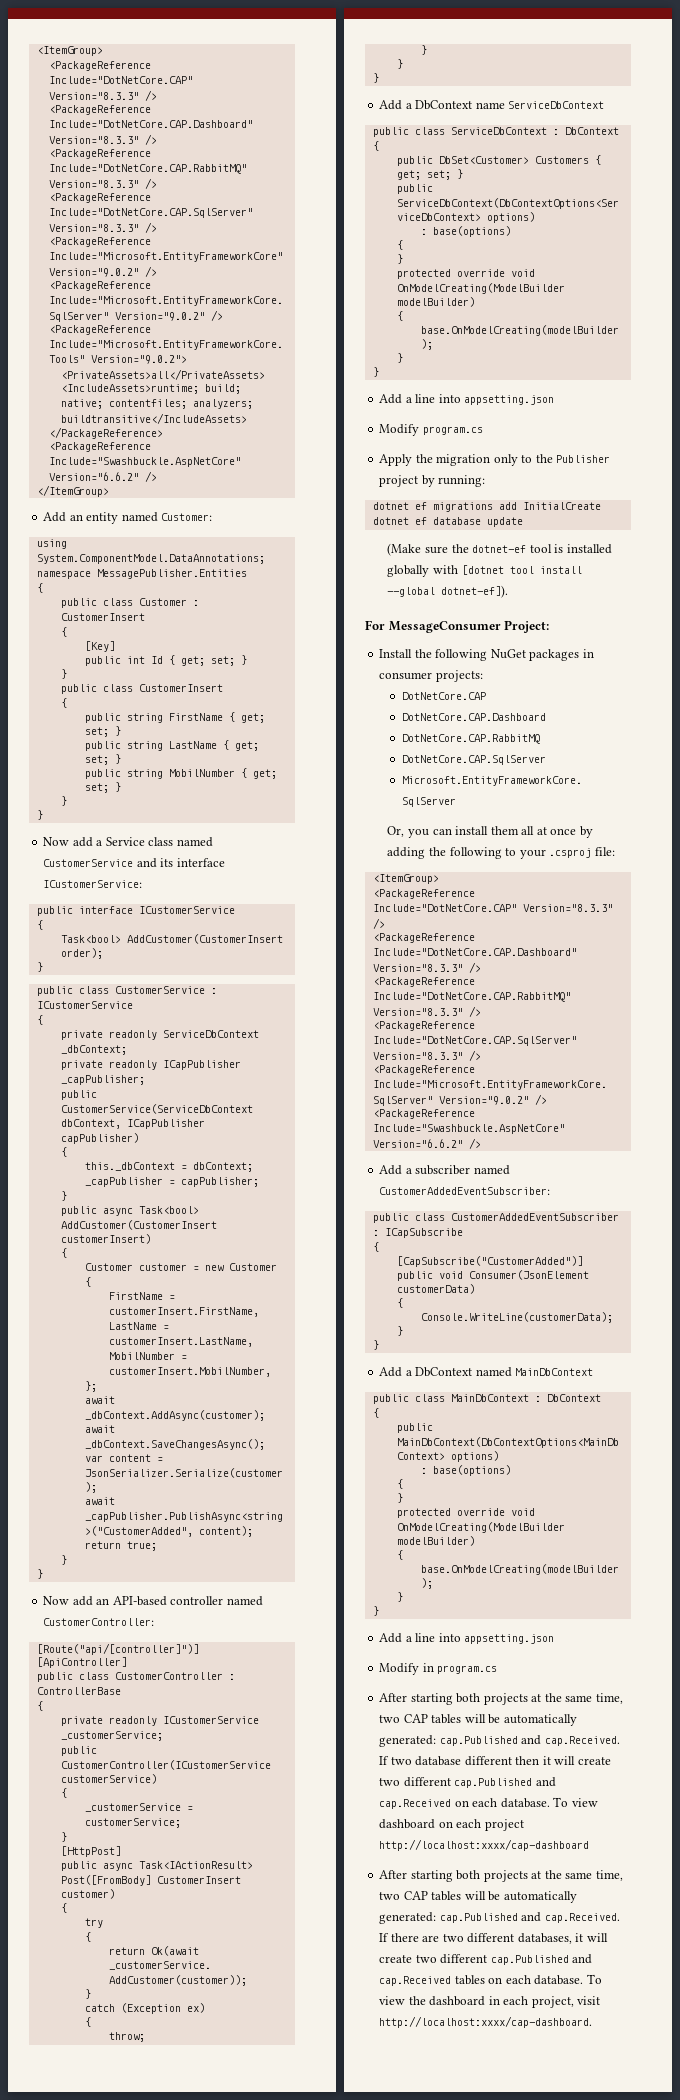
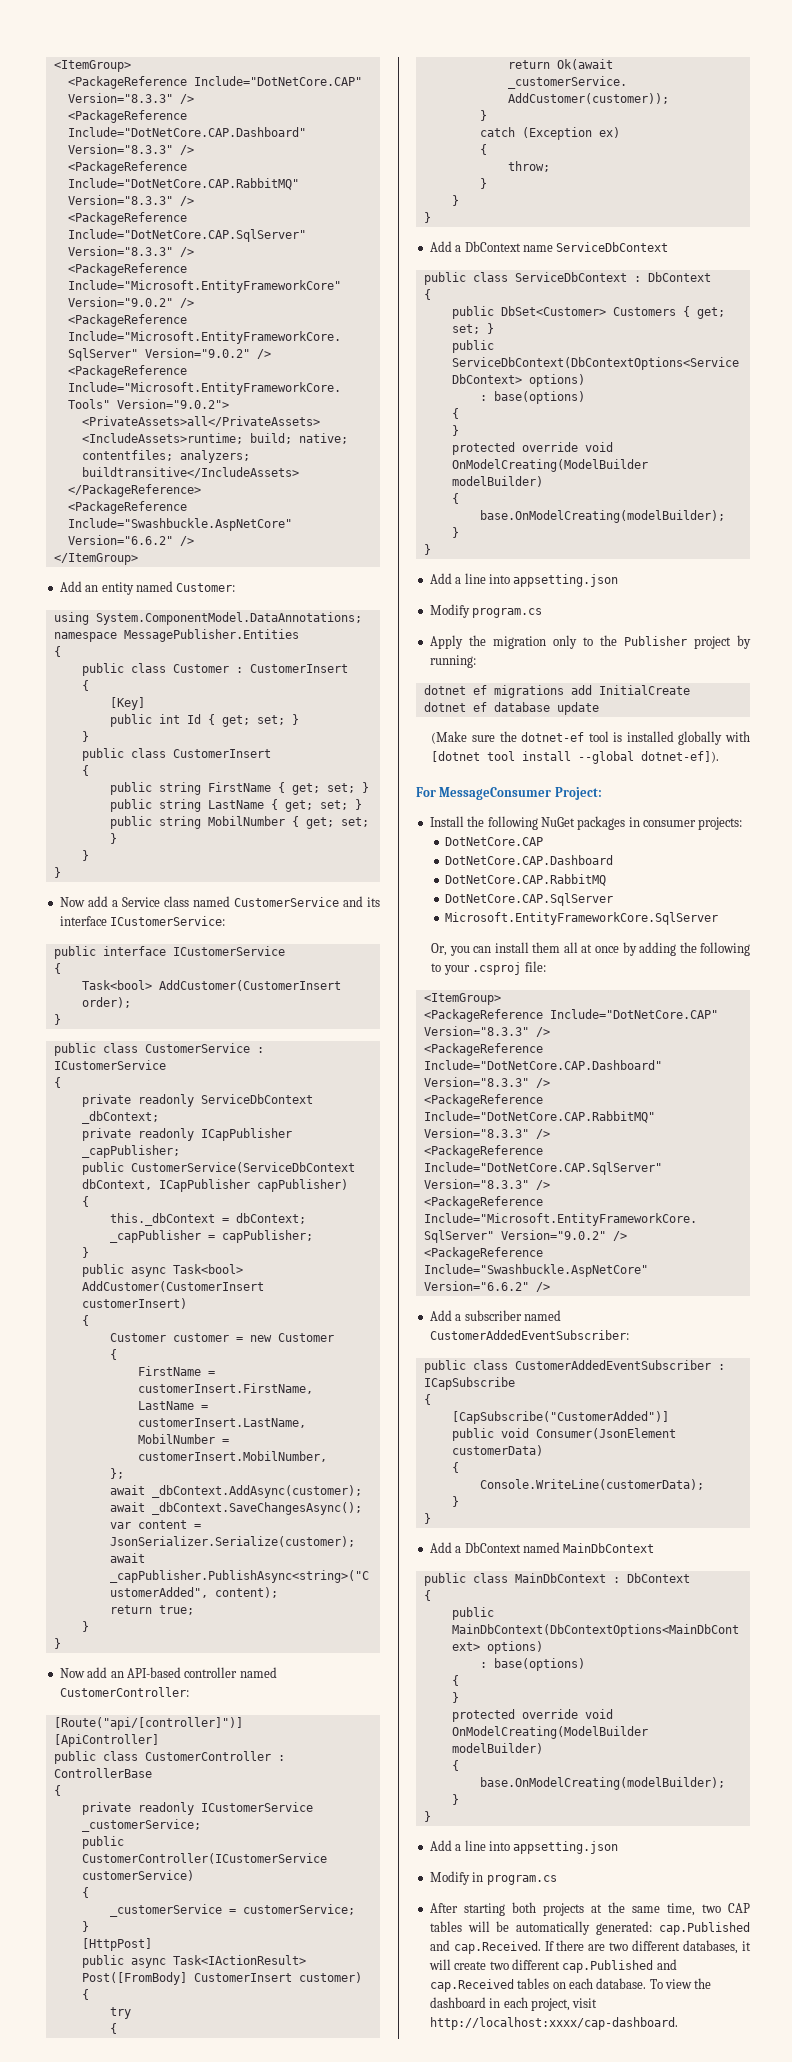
- After starting both projects at the same time, two CAP tables will be automatically generated: cap.Published and cap.Received. If two database different then it will create two different cap.Published and cap.Received on each database. To view dashboard on each project http://localhost:xxxx/cap-dashboard

